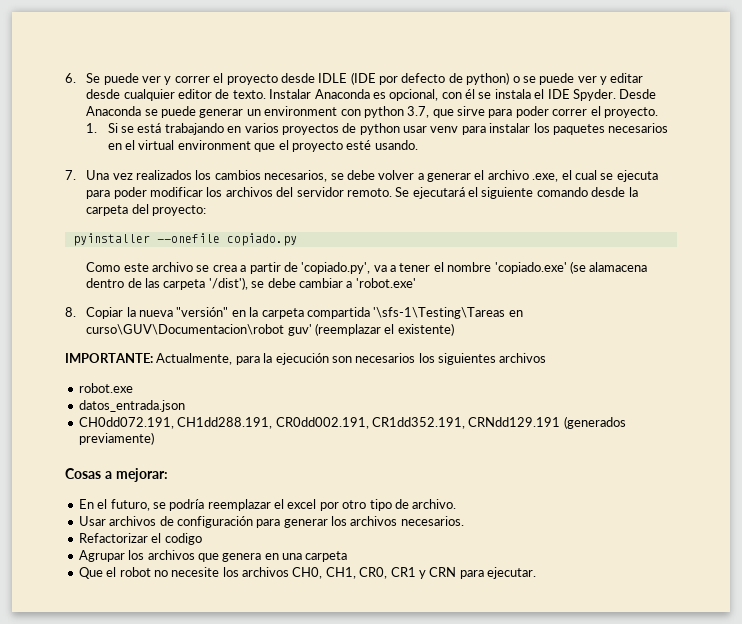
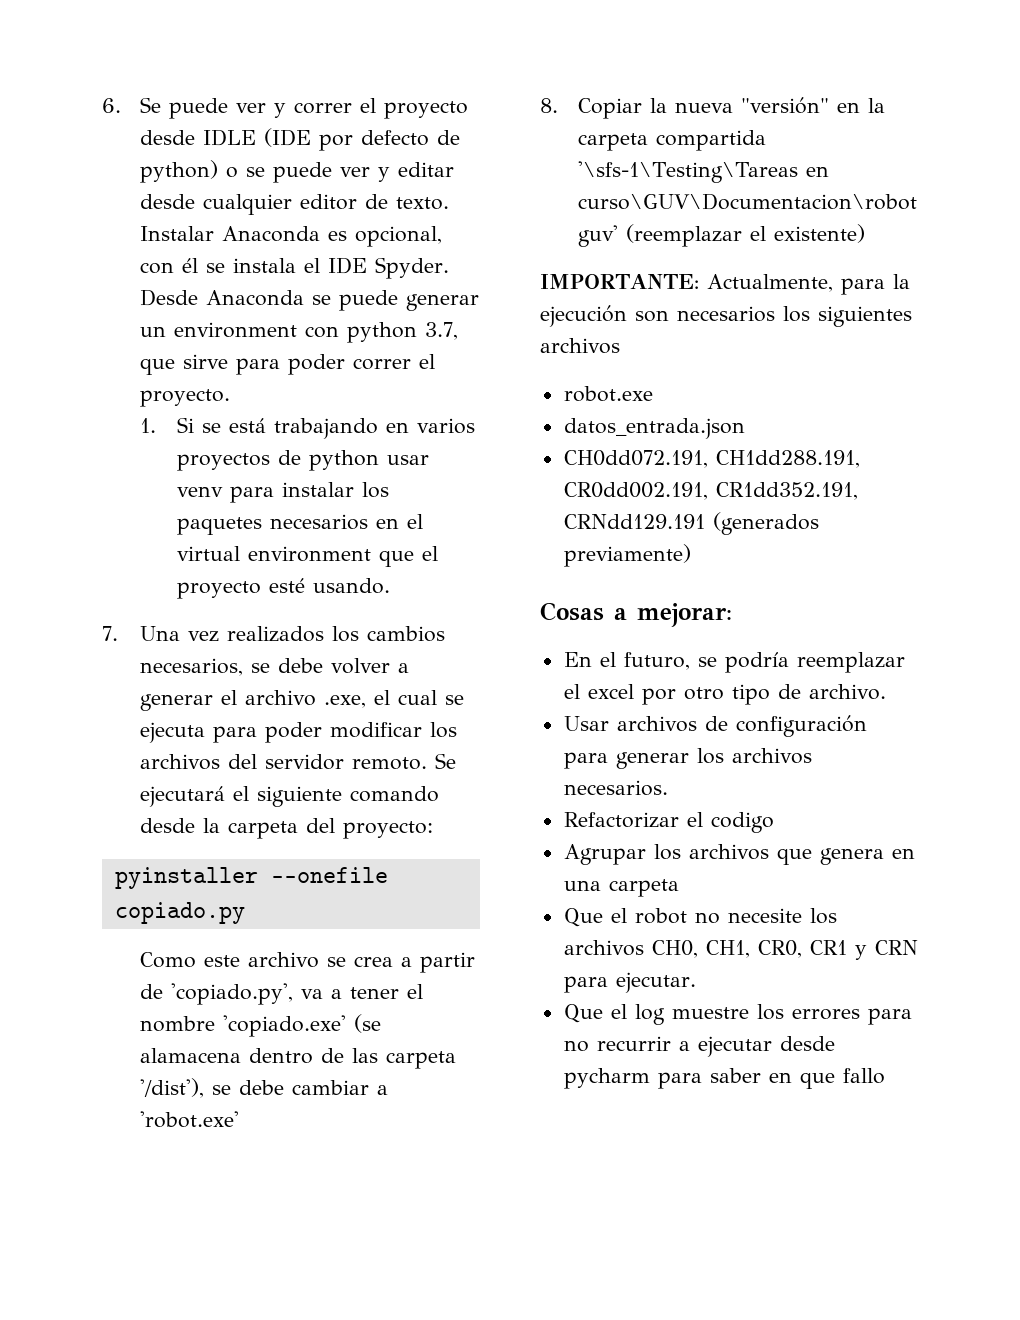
+ Que el log muestre los errores para no recurrir a ejecutar desde pycharm para saber en que fallo

